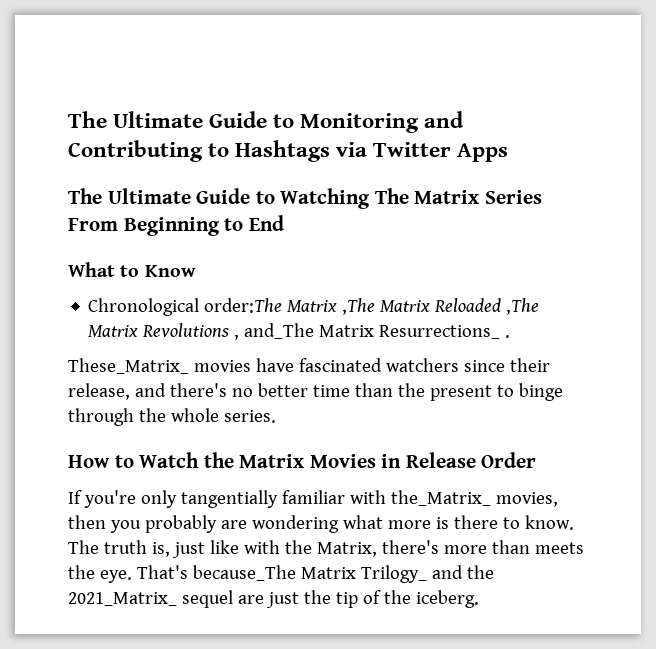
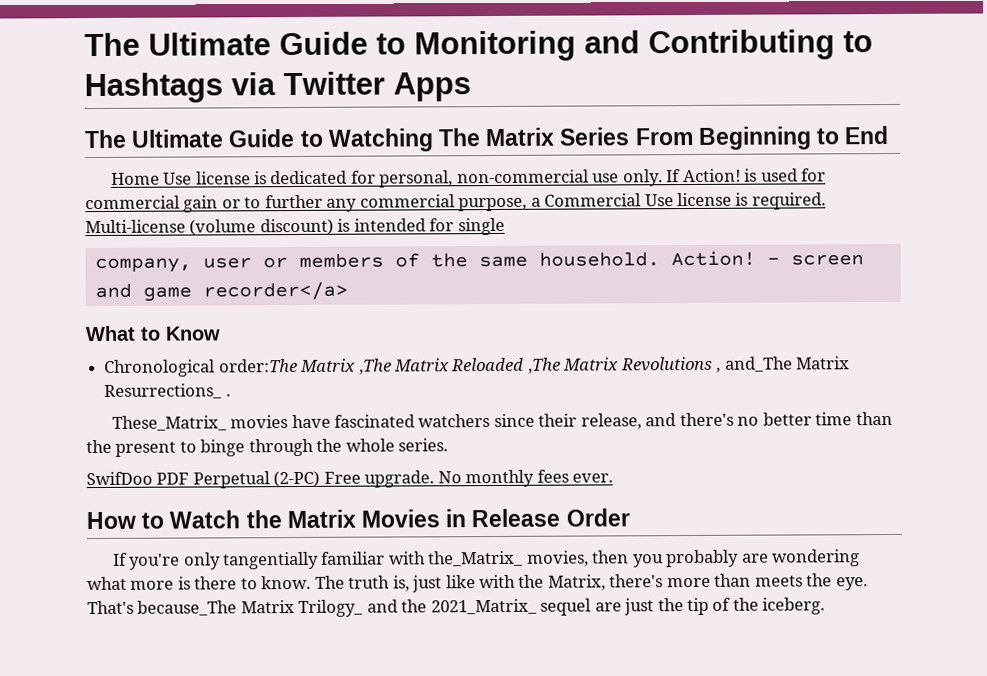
+ Home Use license is dedicated for personal, non-commercial use only. If Action! is used for commercial gain or to further any commercial purpose, a Commercial Use license is required. Multi-license (volume discount) is intended for single
+ company, user or members of the same household. Action! - screen and game recorder</a>
+ SwifDoo PDF Perpetual (2-PC) Free upgrade. No monthly fees ever.

